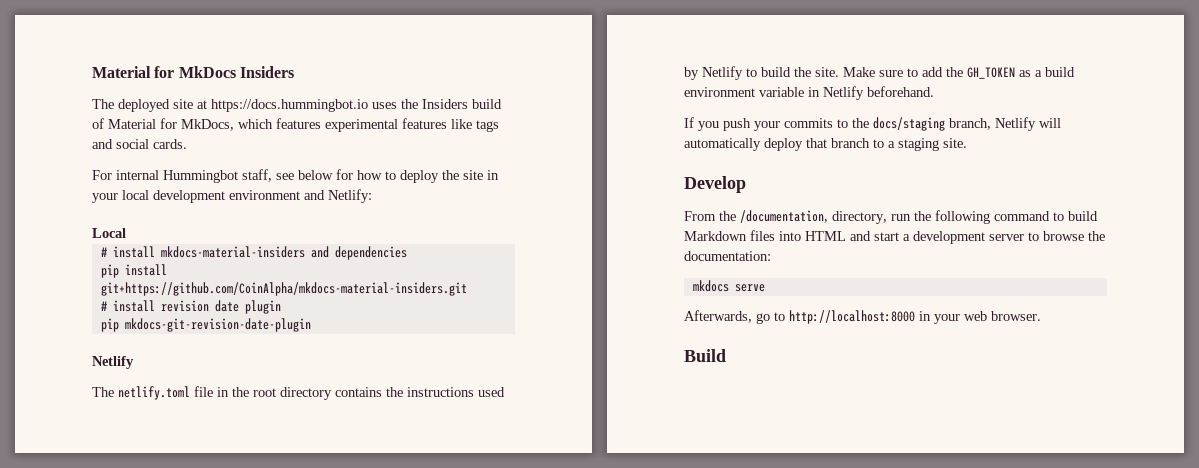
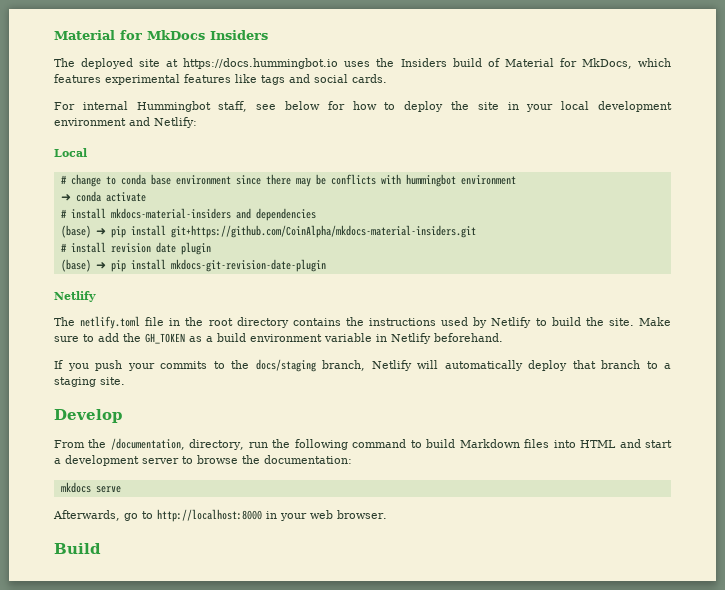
+ # change to conda base environment since there may be conflicts with hummingbot environment
+ ➜ conda activate
- pip install git+https://github.com/CoinAlpha/mkdocs-material-insiders.git
+ (base) ➜ pip install git+https://github.com/CoinAlpha/mkdocs-material-insiders.git
- pip mkdocs-git-revision-date-plugin
+ (base) ➜ pip install mkdocs-git-revision-date-plugin

